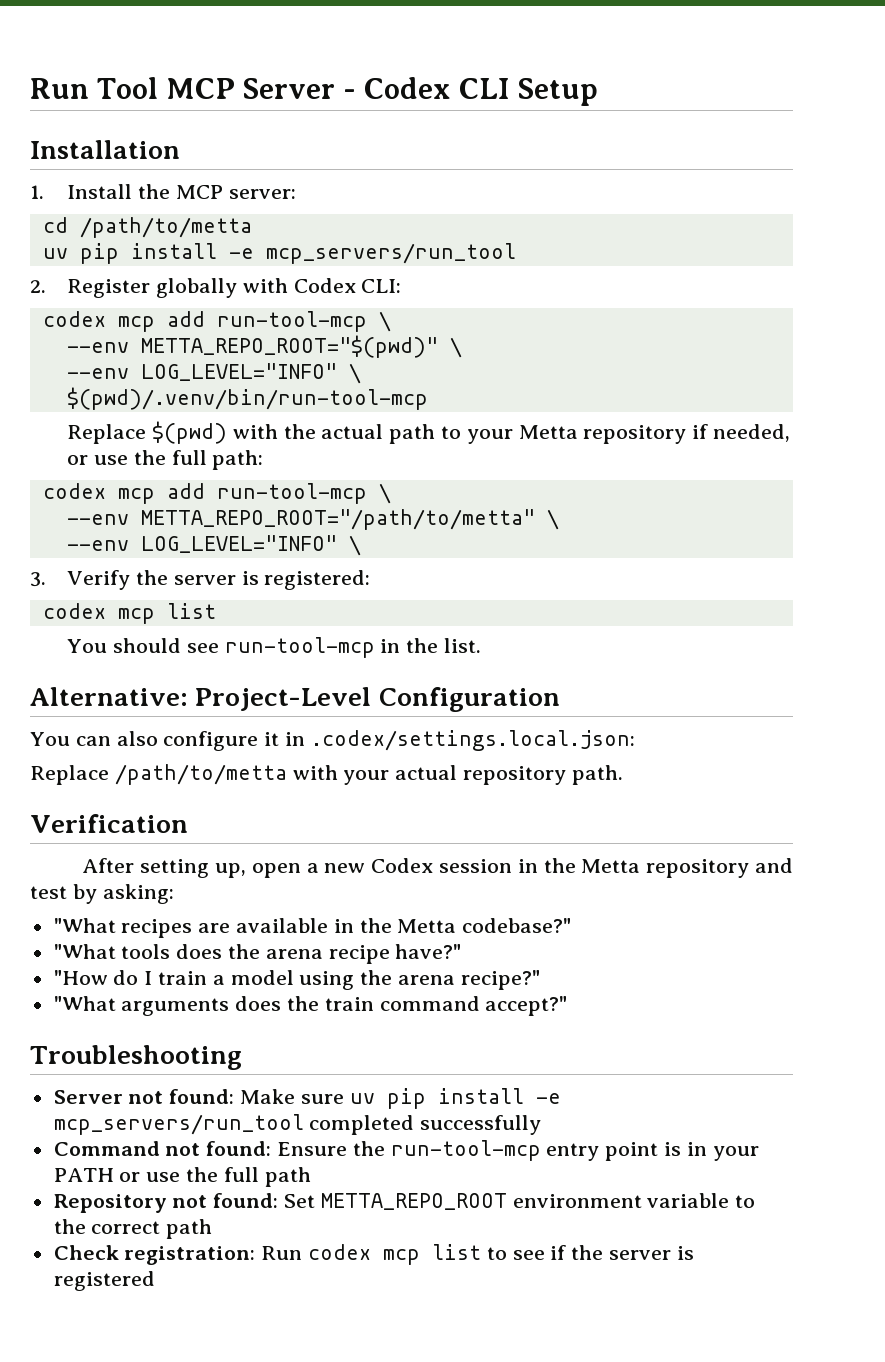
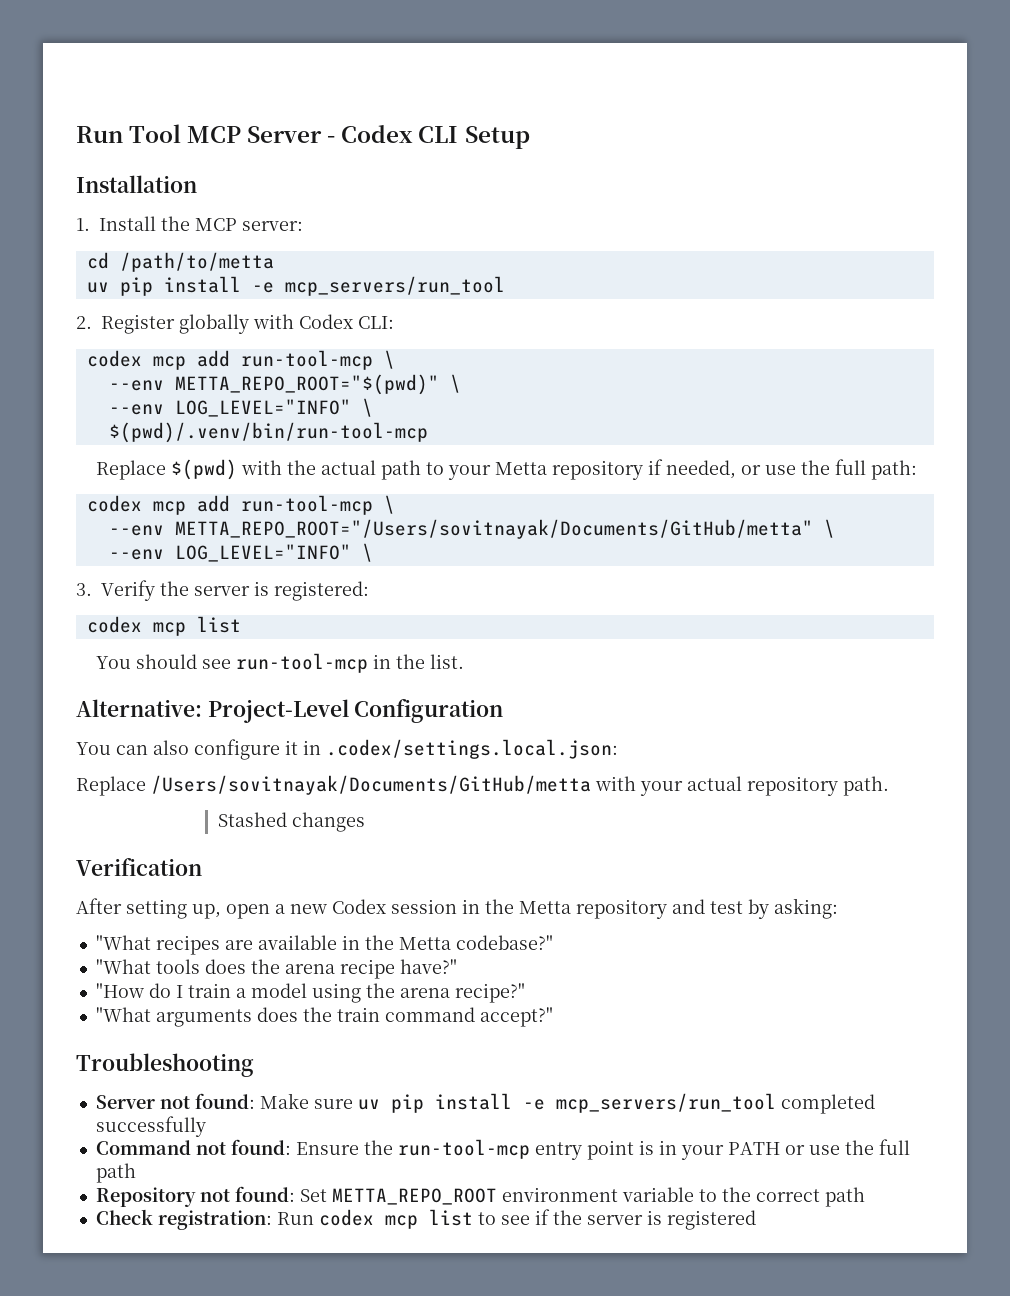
- --env METTA_REPO_ROOT="/path/to/metta" \
+ --env METTA_REPO_ROOT="/Users/sovitnayak/Documents/GitHub/metta" \
- Replace /path/to/metta with your actual repository path.
+ Replace /Users/sovitnayak/Documents/GitHub/metta with your actual repository path.
+ Stashed changes

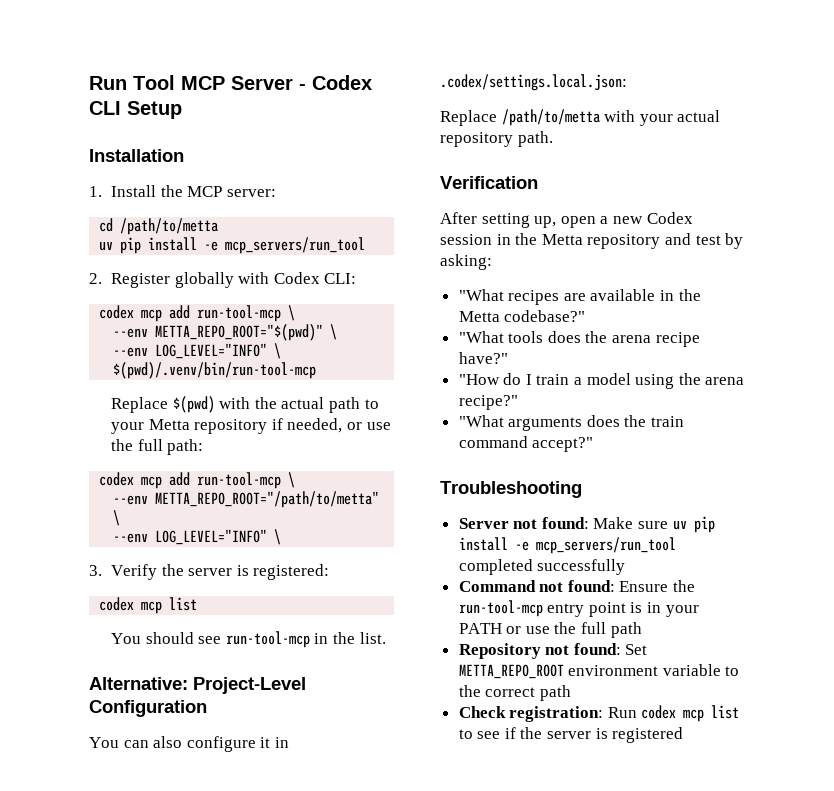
- --env METTA_REPO_ROOT="/Users/sovitnayak/Documents/GitHub/metta" \
+ --env METTA_REPO_ROOT="/path/to/metta" \
- Replace /Users/sovitnayak/Documents/GitHub/metta with your actual repository path.
+ Replace /path/to/metta with your actual repository path.
- Stashed changes

